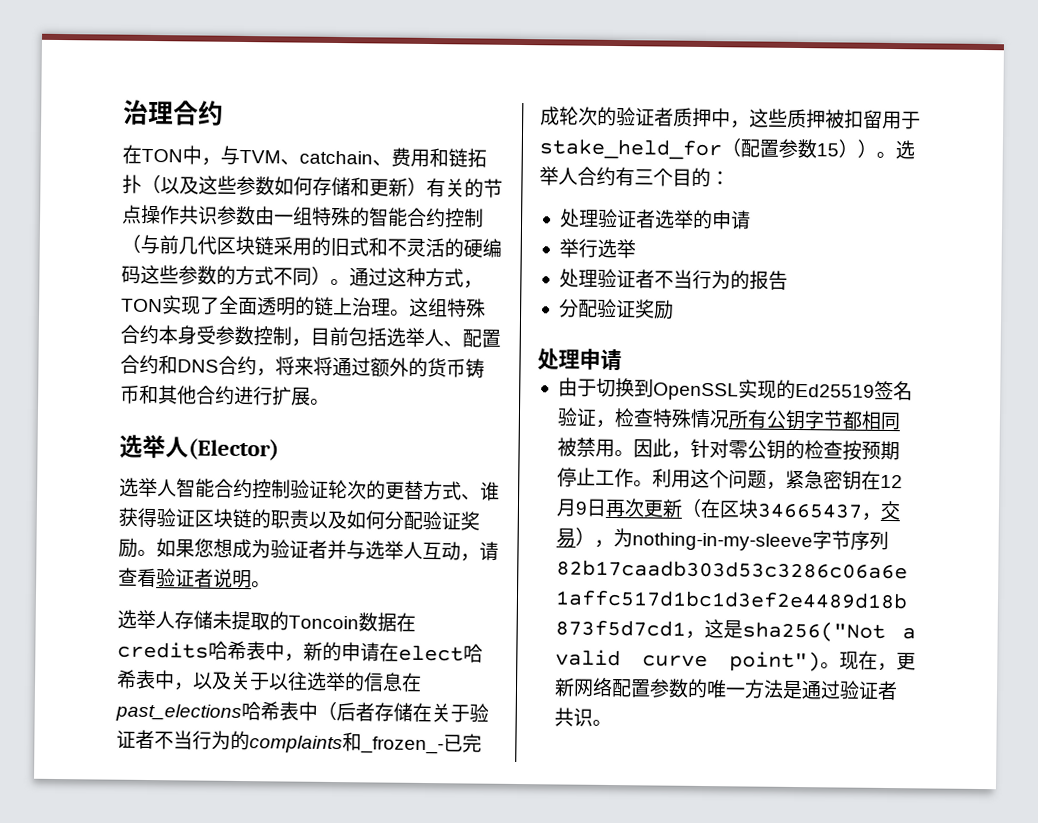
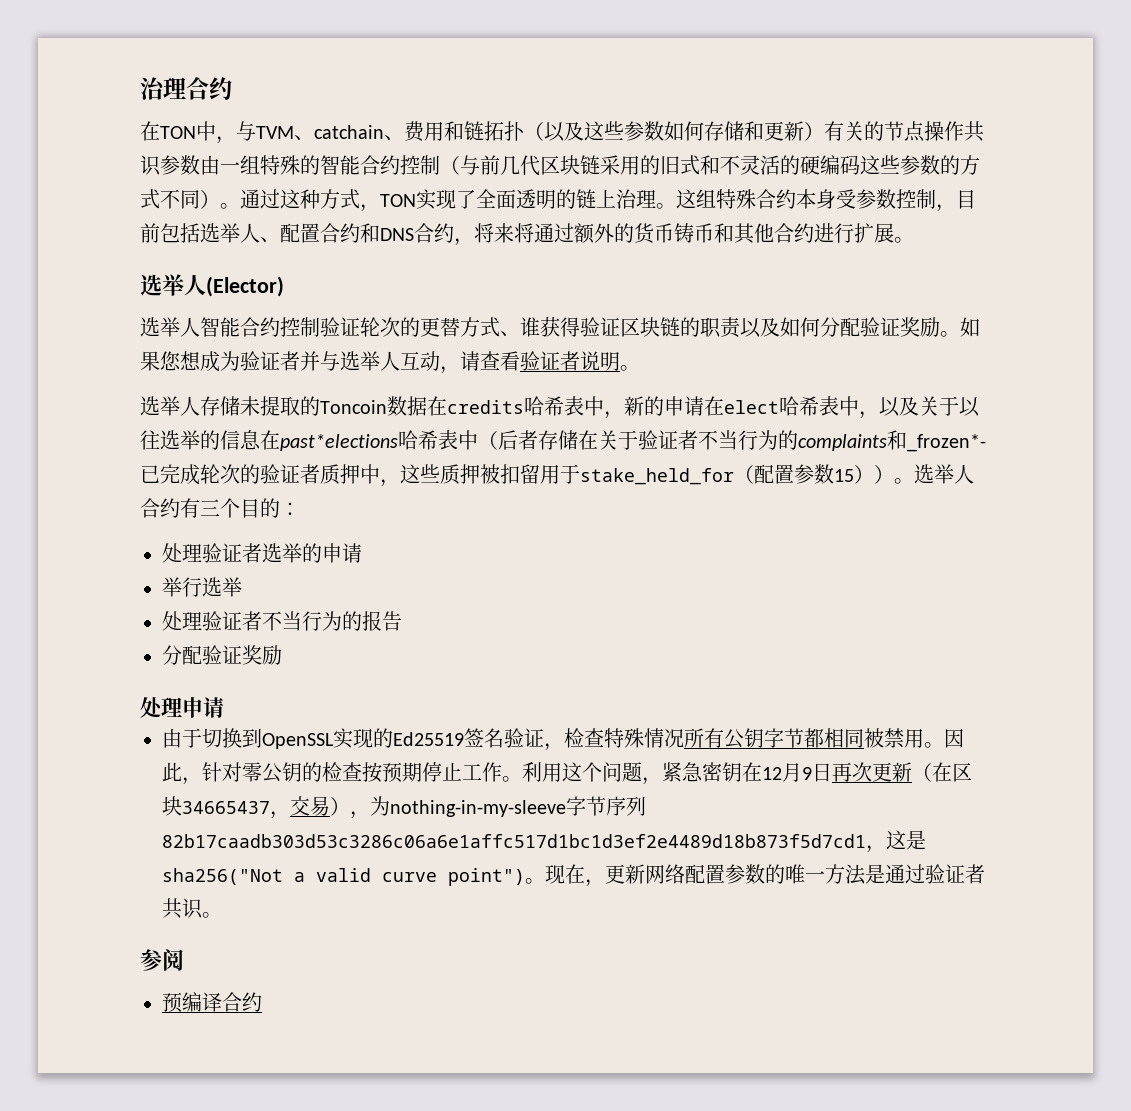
- 选举人存储未提取的Toncoin数据在credits哈希表中，新的申请在elect哈希表中，以及关于以往选举的信息在past_elections哈希表中（后者存储在关于验证者不当行为的complaints和_frozen_-已完成轮次的验证者质押中，这些质押被扣留用于stake_held_for（配置参数15））。
+ 选举人存储未提取的Toncoin数据在credits哈希表中，新的申请在elect哈希表中，以及关于以往选举的信息在past*elections哈希表中（后者存储在关于验证者不当行为的complaints和_frozen*-已完成轮次的验证者质押中，这些质押被扣留用于stake_held_for（配置参数15））。
+ 参阅
+ 预编译合约

